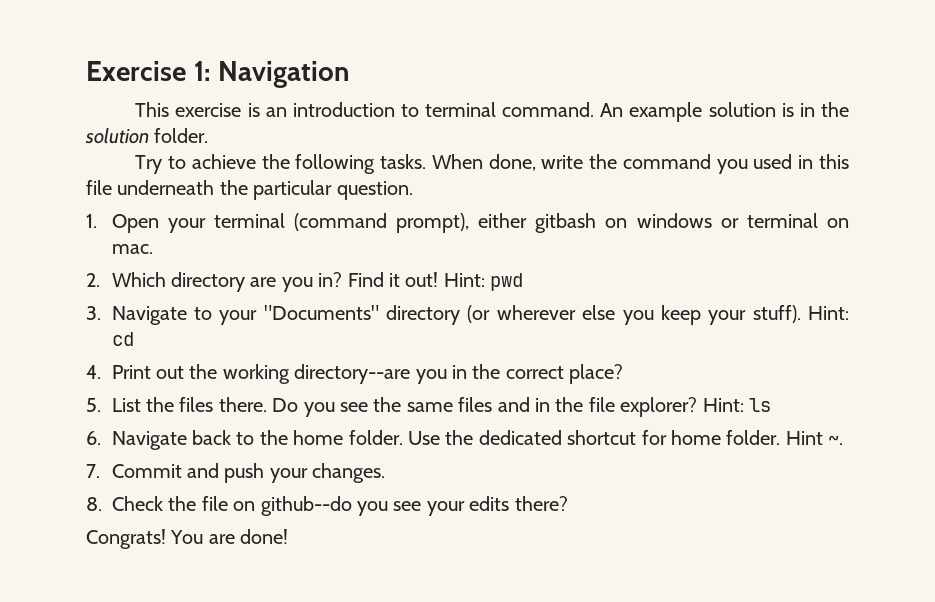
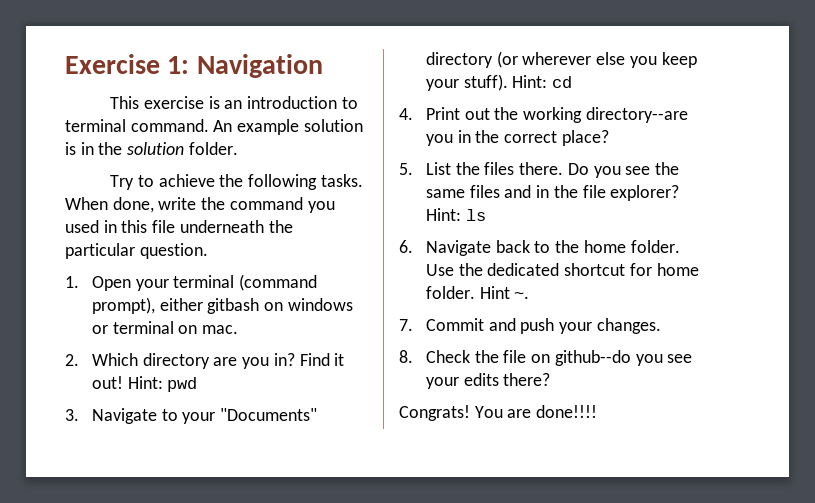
- You are done!
+ You are done!!!!

